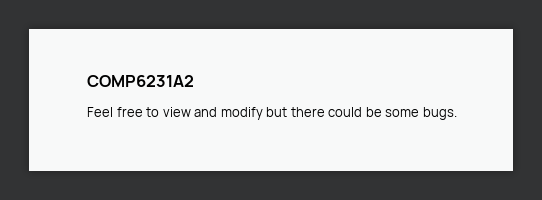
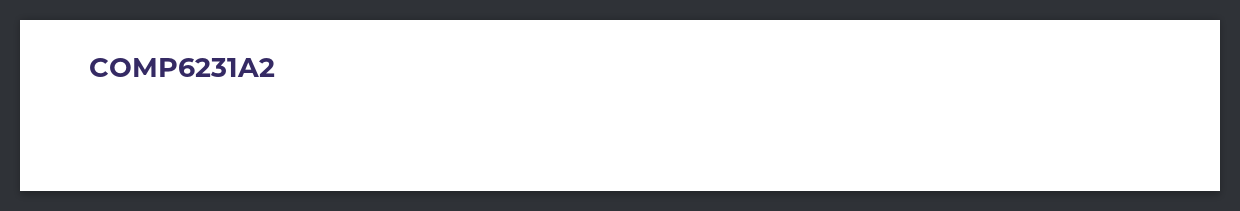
- Feel free to view and modify but there could be some bugs.

